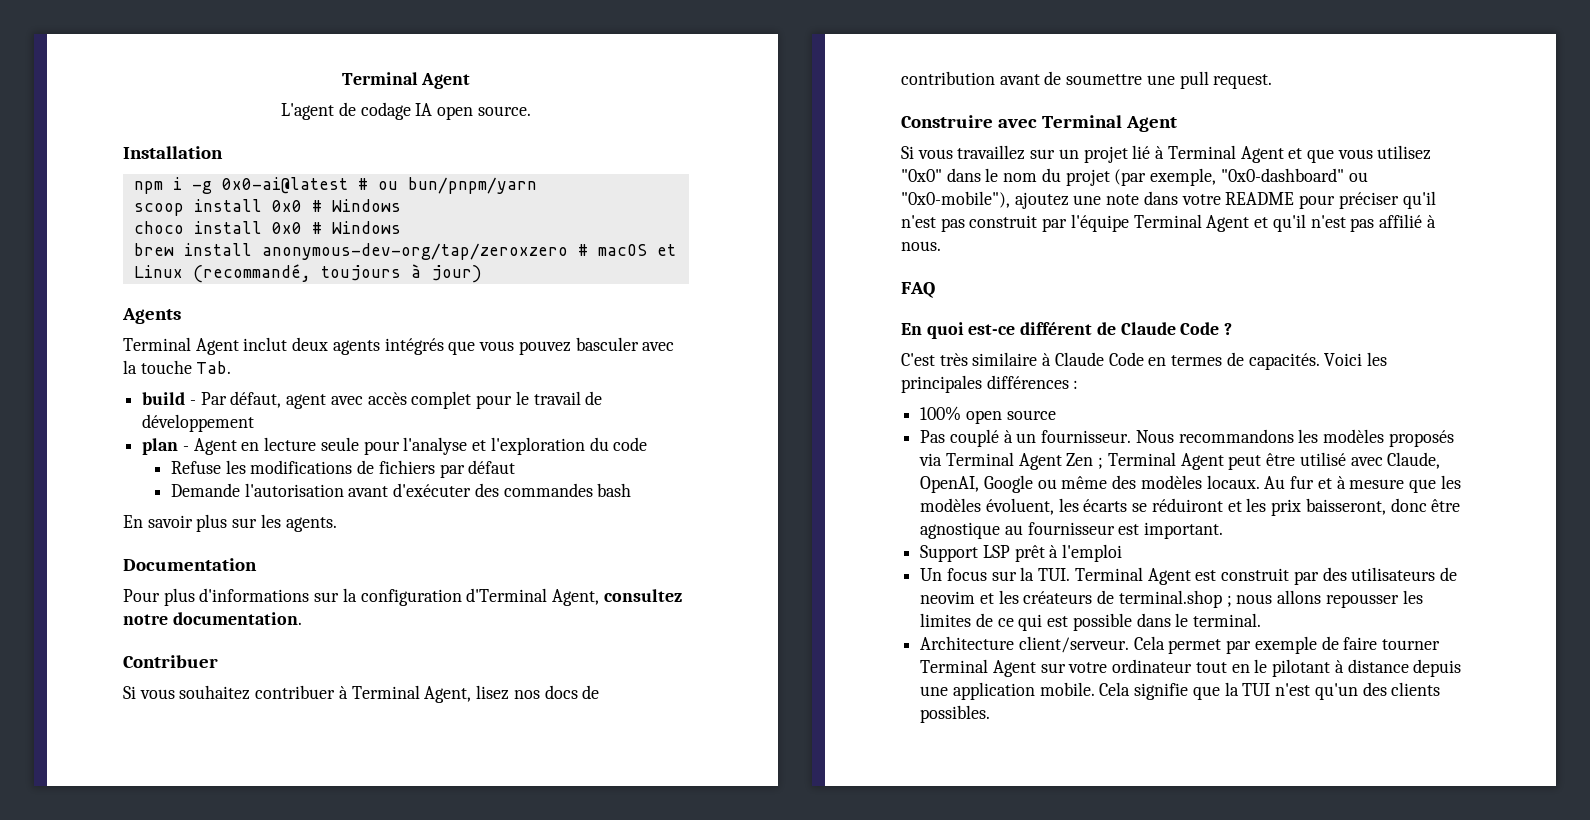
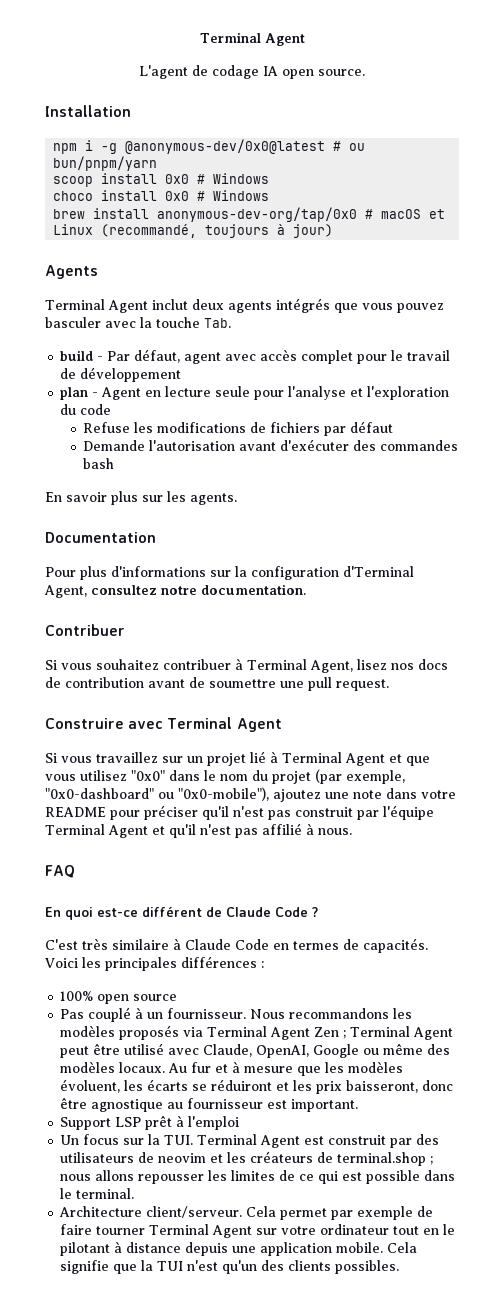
- npm i -g 0x0-ai@latest # ou bun/pnpm/yarn
+ npm i -g @anonymous-dev/0x0@latest # ou bun/pnpm/yarn
- brew install anonymous-dev-org/tap/zeroxzero # macOS et Linux (recommandé, toujours à jour)
+ brew install anonymous-dev-org/tap/0x0 # macOS et Linux (recommandé, toujours à jour)

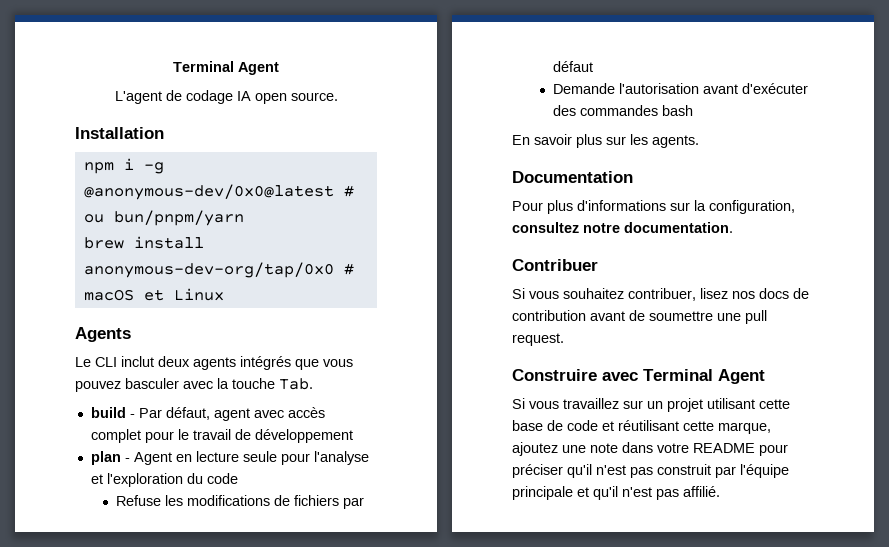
- scoop install 0x0 # Windows
- choco install 0x0 # Windows
- brew install anonymous-dev-org/tap/0x0 # macOS et Linux (recommandé, toujours à jour)
+ brew install anonymous-dev-org/tap/0x0 # macOS et Linux
- Terminal Agent inclut deux agents intégrés que vous pouvez basculer avec la touche Tab.
+ Le CLI inclut deux agents intégrés que vous pouvez basculer avec la touche Tab.
- Pour plus d'informations sur la configuration d'Terminal Agent, consultez notre documentation.
+ Pour plus d'informations sur la configuration, consultez notre documentation.
- Si vous souhaitez contribuer à Terminal Agent, lisez nos docs de contribution avant de soumettre une pull request.
+ Si vous souhaitez contribuer, lisez nos docs de contribution avant de soumettre une pull request.
- Si vous travaillez sur un projet lié à Terminal Agent et que vous utilisez "0x0" dans le nom du projet (par exemple, "0x0-dashboard" ou "0x0-mobile"), ajoutez une note dans votre README pour préciser qu'il n'est pas construit par l'équipe Terminal Agent et qu'il n'est pas affilié à nous.
- FAQ
- En quoi est-ce différent de Claude Code ?
- C'est très similaire à Claude Code en termes de capacités. Voici les principales différences :
- 100% open source
- Pas couplé à un fournisseur. Nous recommandons les modèles proposés via Terminal Agent Zen ; Terminal Agent peut être utilisé avec Claude, OpenAI, Google ou même des modèles locaux. Au fur et à mesure que les modèles évoluent, les écarts se réduiront et les prix baisseront, donc être agnostique au fournisseur est important.
- Support LSP prêt à l'emploi
- Un focus sur la TUI. Terminal Agent est construit par des utilisateurs de neovim et les créateurs de terminal.shop ; nous allons repousser les limites de ce qui est possible dans le terminal.
- Architecture client/serveur. Cela permet par exemple de faire tourner Terminal Agent sur votre ordinateur tout en le pilotant à distance depuis une application mobile. Cela signifie que la TUI n'est qu'un des clients possibles.
+ Si vous travaillez sur un projet utilisant cette base de code et réutilisant cette marque, ajoutez une note dans votre README pour préciser qu'il n'est pas construit par l'équipe principale et qu'il n'est pas affilié.

